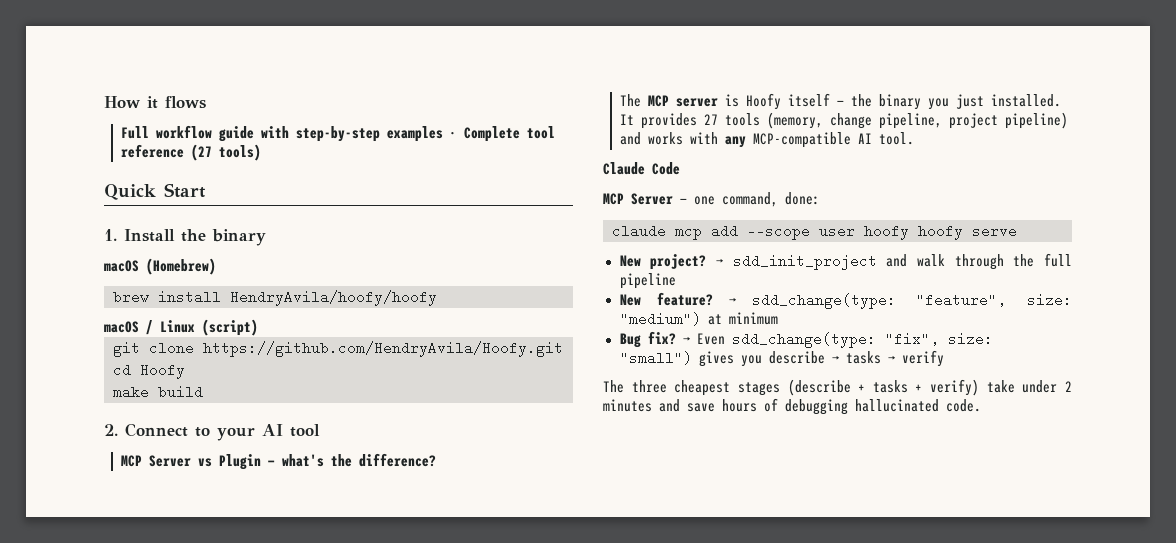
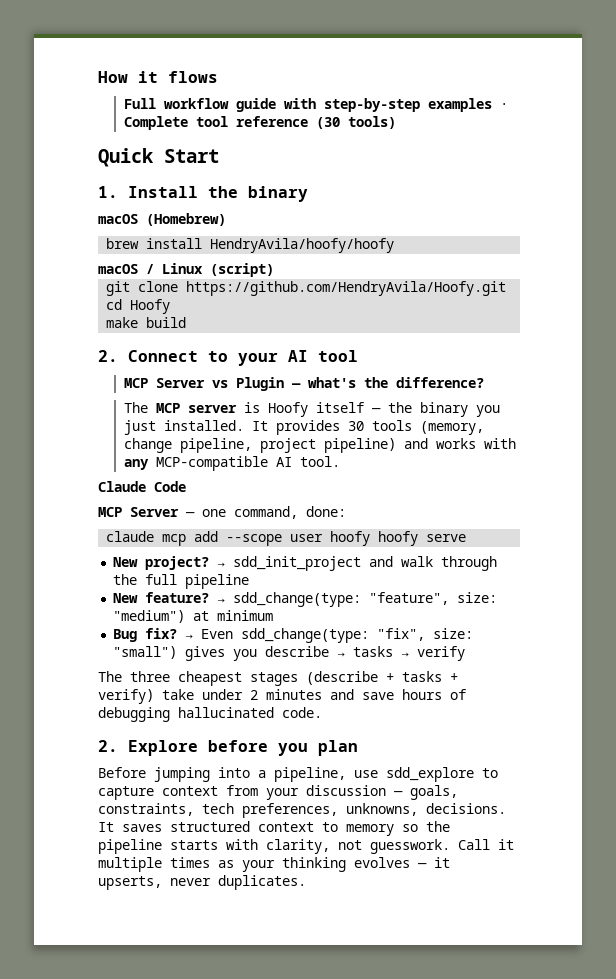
- Full workflow guide with step-by-step examples · Complete tool reference (27 tools)
+ Full workflow guide with step-by-step examples · Complete tool reference (30 tools)
- It provides 27 tools (memory, change pipeline, project pipeline) and works with any MCP-compatible AI tool.
+ It provides 30 tools (memory, change pipeline, project pipeline) and works with any MCP-compatible AI tool.
+ 2. Explore before you plan
+ Before jumping into a pipeline, use sdd_explore to capture context from your discussion — goals, constraints, tech preferences, unknowns, decisions. It saves structured context to memory so the pipeline starts with clarity, not guesswork. Call it multiple times as your thinking evolves — it upserts, never duplicates.

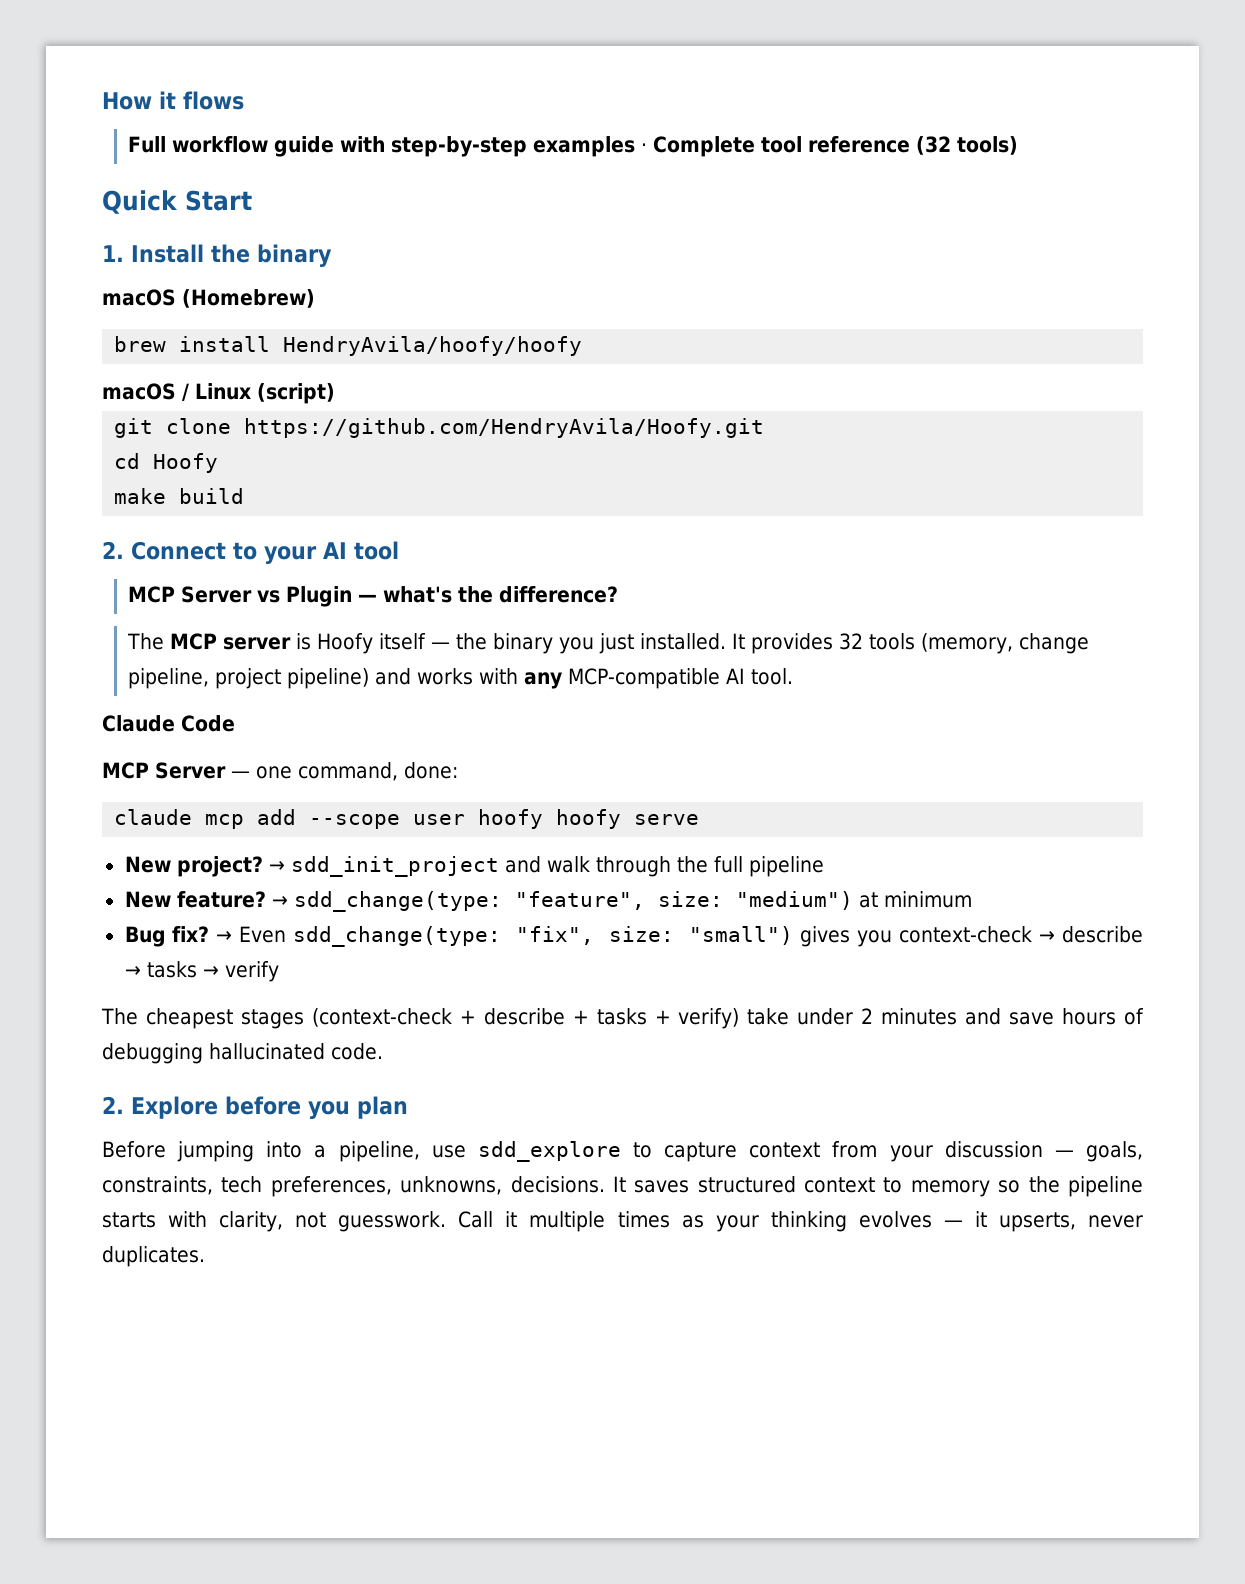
- Full workflow guide with step-by-step examples · Complete tool reference (30 tools)
+ Full workflow guide with step-by-step examples · Complete tool reference (32 tools)
- It provides 30 tools (memory, change pipeline, project pipeline) and works with any MCP-compatible AI tool.
+ It provides 32 tools (memory, change pipeline, project pipeline) and works with any MCP-compatible AI tool.
- → Even sdd_change(type: "fix", size: "small") gives you describe → tasks → verify
+ → Even sdd_change(type: "fix", size: "small") gives you context-check → describe → tasks → verify
- The three cheapest stages (describe + tasks + verify) take under 2 minutes and save hours of debugging hallucinated code.
+ The cheapest stages (context-check + describe + tasks + verify) take under 2 minutes and save hours of debugging hallucinated code.

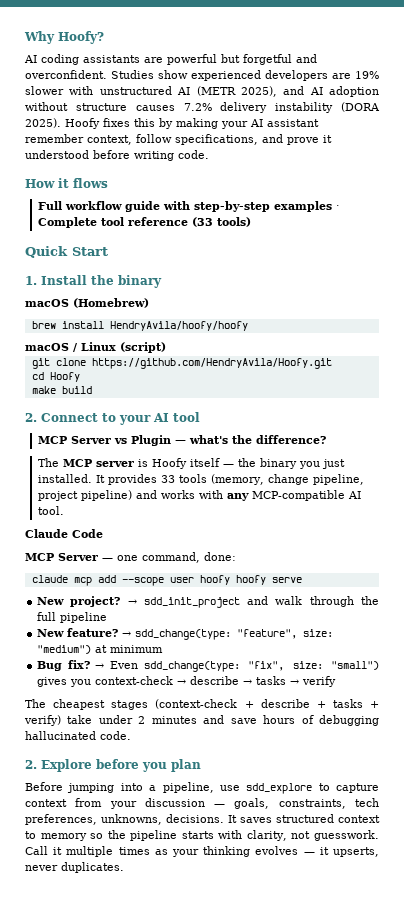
+ Why Hoofy?
+ AI coding assistants are powerful but forgetful and overconfident. Studies show experienced developers are 19% slower with unstructured AI (METR 2025), and AI adoption without structure causes 7.2% delivery instability (DORA 2025). Hoofy fixes this by making your AI assistant remember context, follow specifications, and prove it understood before writing code.
- Full workflow guide with step-by-step examples · Complete tool reference (32 tools)
+ Full workflow guide with step-by-step examples · Complete tool reference (33 tools)
- It provides 32 tools (memory, change pipeline, project pipeline) and works with any MCP-compatible AI tool.
+ It provides 33 tools (memory, change pipeline, project pipeline) and works with any MCP-compatible AI tool.

